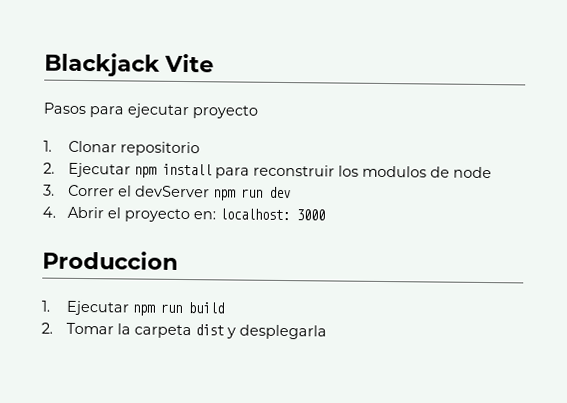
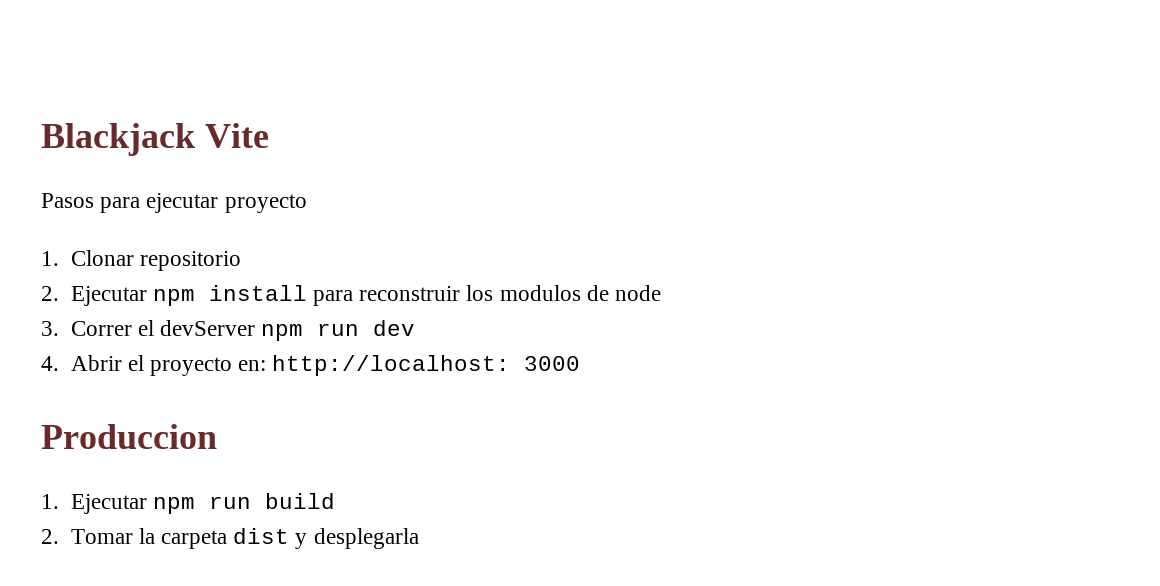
- 4. Abrir el proyecto en: localhost: 3000
+ 4. Abrir el proyecto en: http://localhost: 3000

